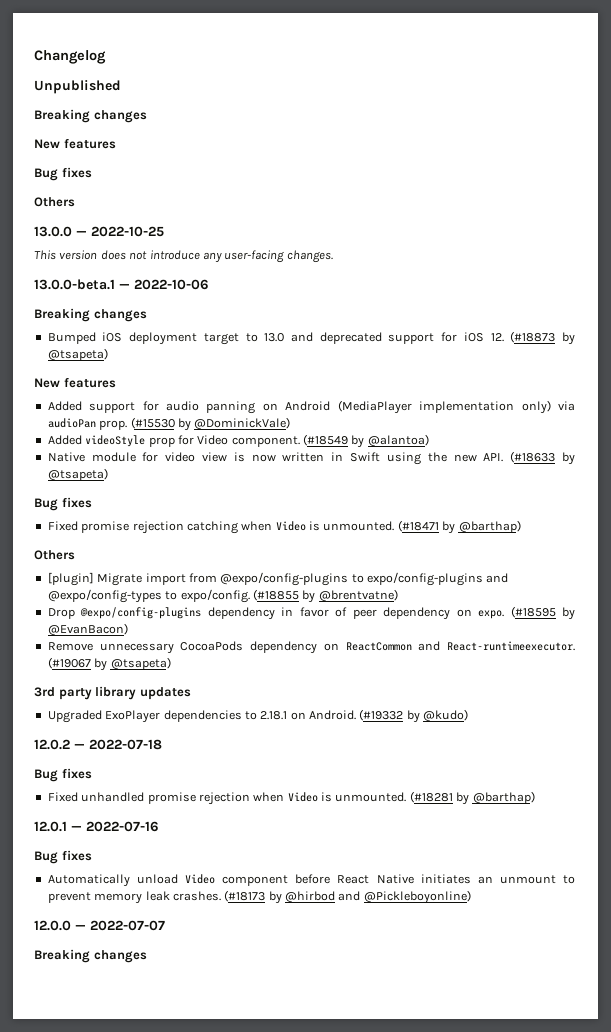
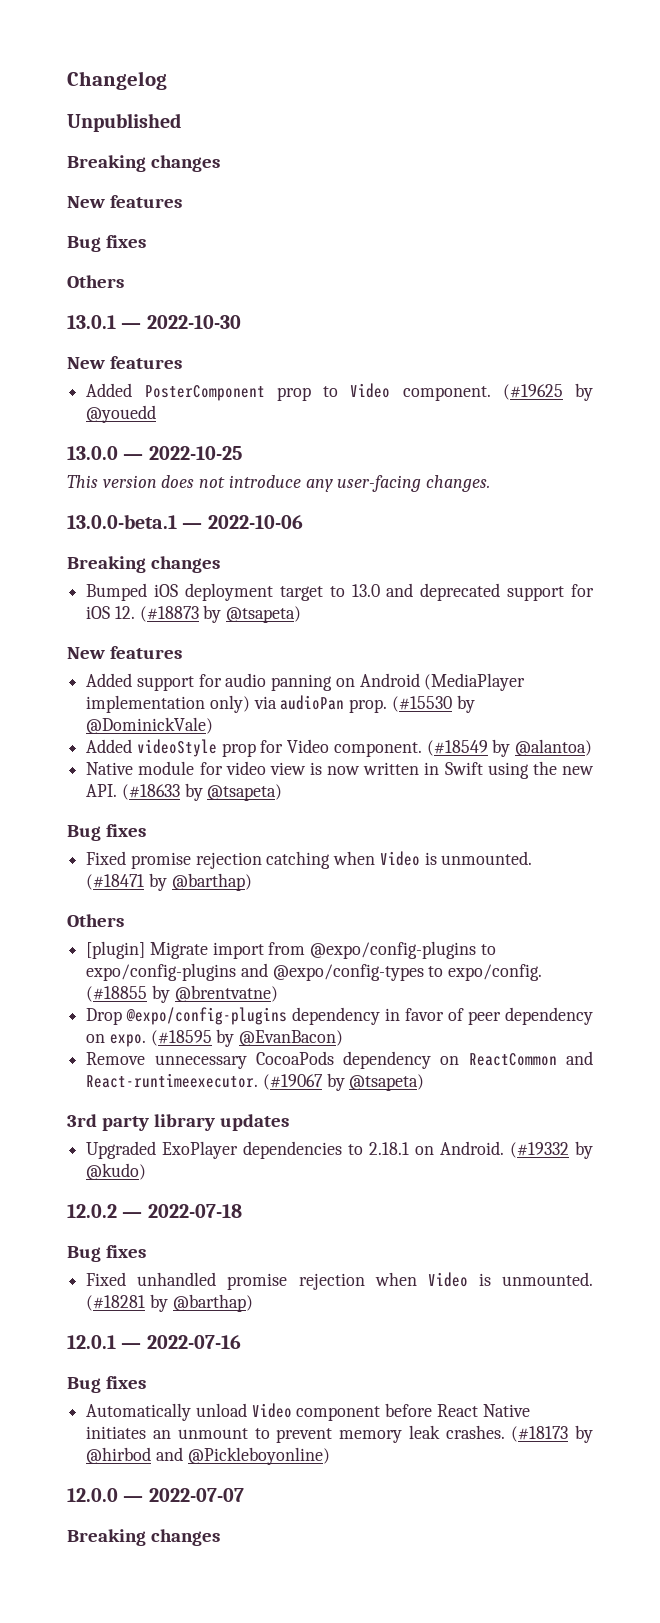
+ 13.0.1 — 2022-10-30
+ New features
+ Added PosterComponent prop to Video component. (#19625 by @youedd

